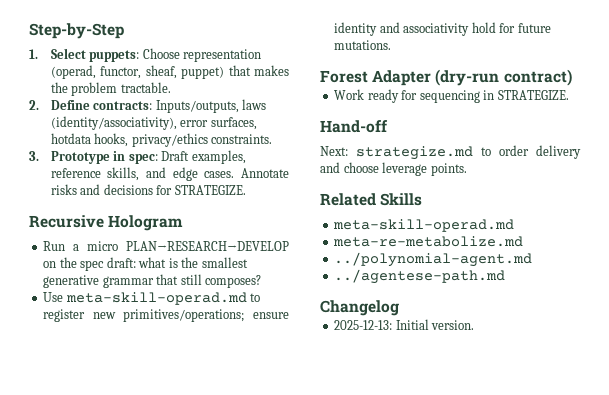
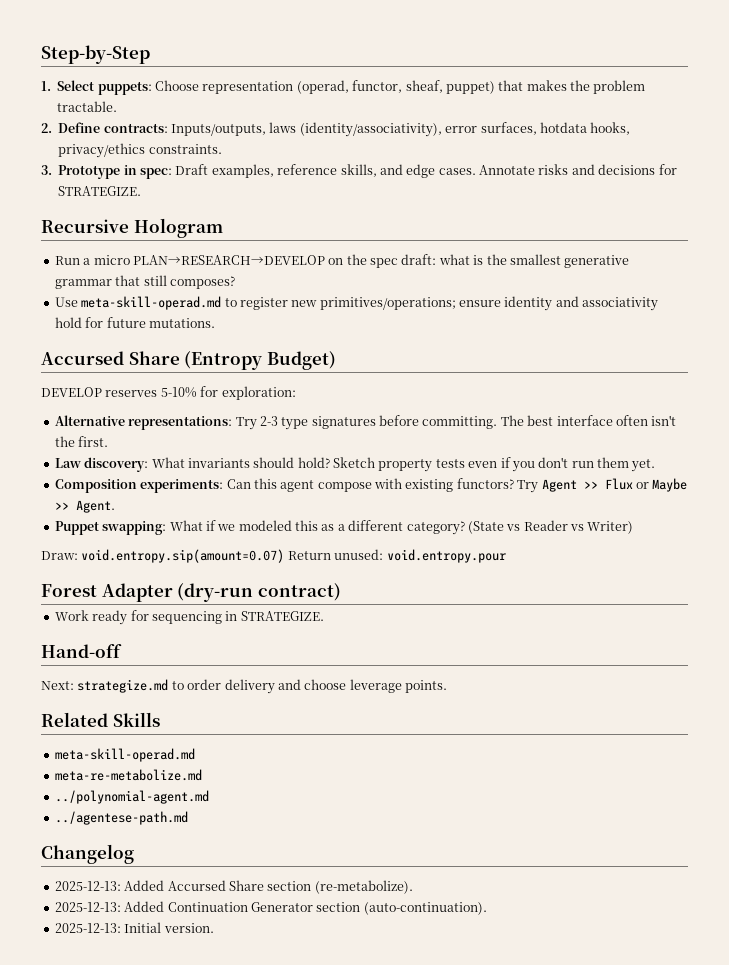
+ Accursed Share (Entropy Budget)
+ DEVELOP reserves 5-10% for exploration:
+ Alternative representations: Try 2-3 type signatures before committing. The best interface often isn't the first.
+ Law discovery: What invariants should hold? Sketch property tests even if you don't run them yet.
+ Composition experiments: Can this agent compose with existing functors? Try Agent >> Flux or Maybe >> Agent.
+ Puppet swapping: What if we modeled this as a different category? (State vs Reader vs Writer)
+ Draw: void.entropy.sip(amount=0.07) Return unused: void.entropy.pour
+ 2025-12-13: Added Accursed Share section (re-metabolize).
+ 2025-12-13: Added Continuation Generator section (auto-continuation).

